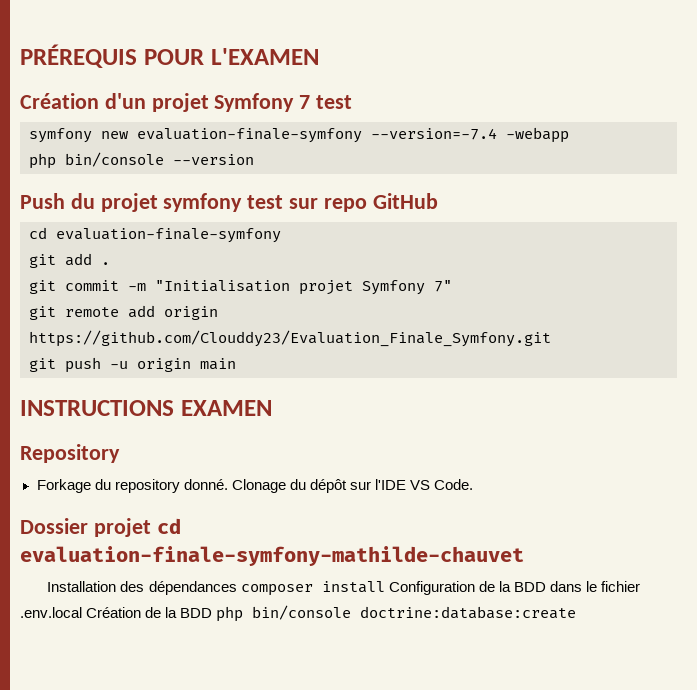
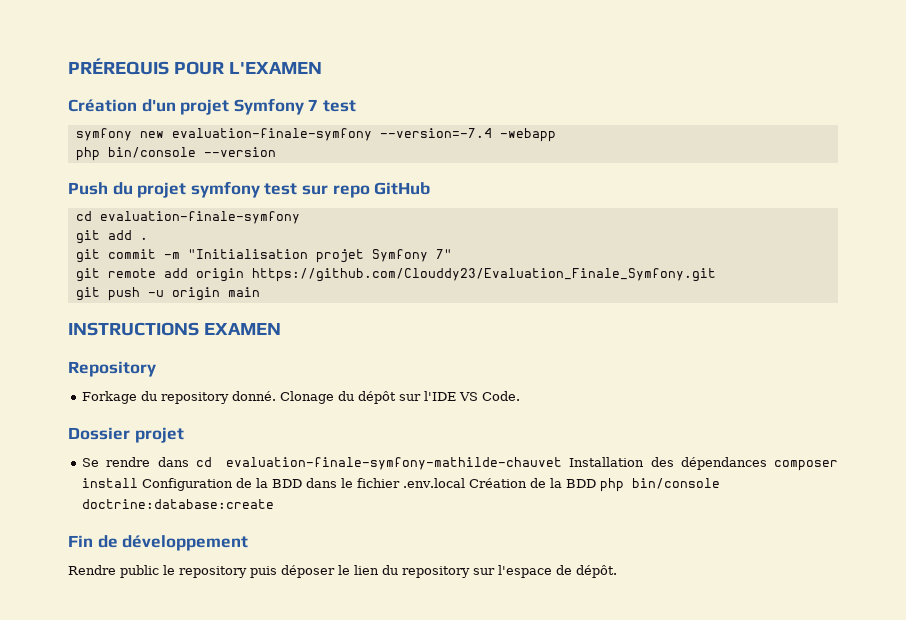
- Dossier projet cd evaluation-finale-symfony-mathilde-chauvet
- Installation des dépendances composer install Configuration de la BDD dans le fichier .env.local Création de la BDD php bin/console doctrine:database:create
+ Dossier projet
+ Se rendre dans cd evaluation-finale-symfony-mathilde-chauvet Installation des dépendances composer install Configuration de la BDD dans le fichier .env.local Création de la BDD php bin/console doctrine:database:create
+ Fin de développement
+ Rendre public le repository puis déposer le lien du repository sur l'espace de dépôt.

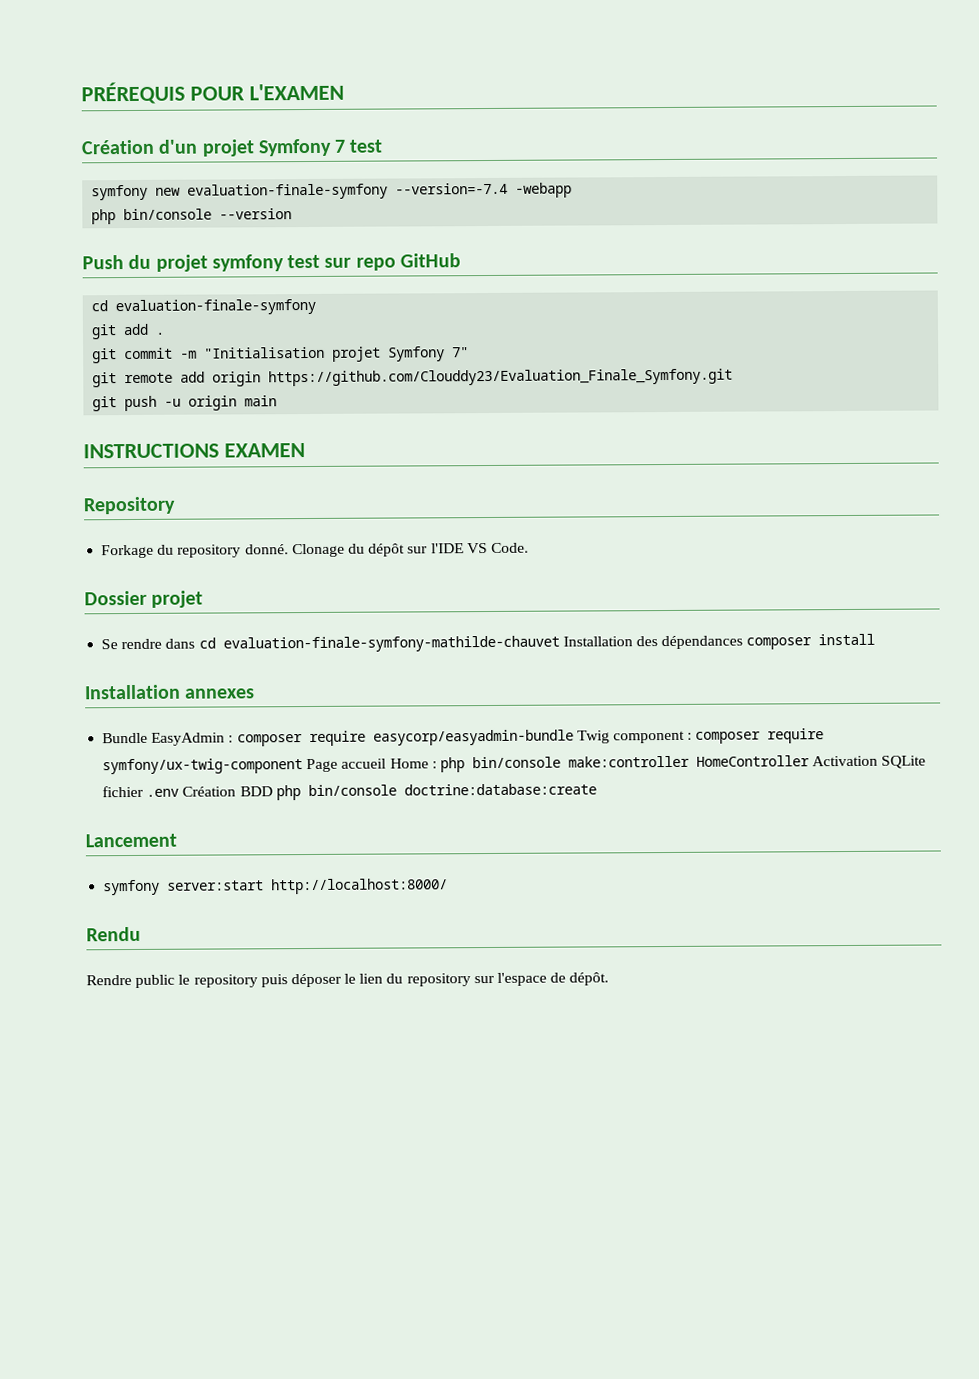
- Se rendre dans cd evaluation-finale-symfony-mathilde-chauvet Installation des dépendances composer install Configuration de la BDD dans le fichier .env.local Création de la BDD php bin/console doctrine:database:create
+ Se rendre dans cd evaluation-finale-symfony-mathilde-chauvet Installation des dépendances composer install
+ Installation annexes
+ Bundle EasyAdmin : composer require easycorp/easyadmin-bundle Twig component : composer require symfony/ux-twig-component Page accueil Home : php bin/console make:controller HomeController Activation SQLite fichier .env Création BDD php bin/console doctrine:database:create
- Fin de développement
+ Lancement
+ symfony server:start http://localhost:8000/
+ Rendu

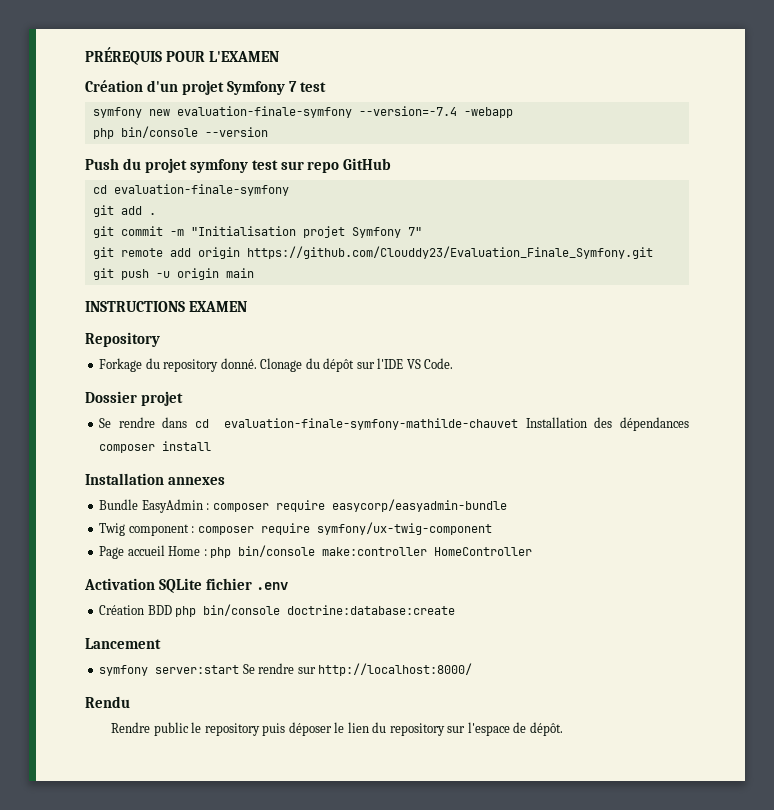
- Bundle EasyAdmin : composer require easycorp/easyadmin-bundle Twig component : composer require symfony/ux-twig-component Page accueil Home : php bin/console make:controller HomeController Activation SQLite fichier .env Création BDD php bin/console doctrine:database:create
+ Bundle EasyAdmin : composer require easycorp/easyadmin-bundle
+ Twig component : composer require symfony/ux-twig-component
+ Page accueil Home : php bin/console make:controller HomeController
+ Activation SQLite fichier .env
+ Création BDD php bin/console doctrine:database:create
- symfony server:start http://localhost:8000/
+ symfony server:start Se rendre sur http://localhost:8000/

